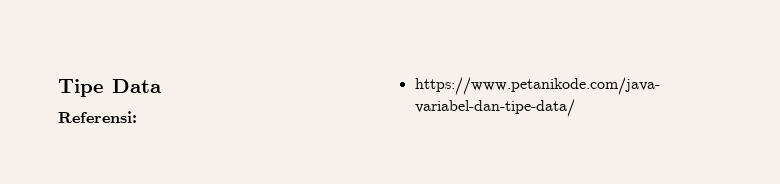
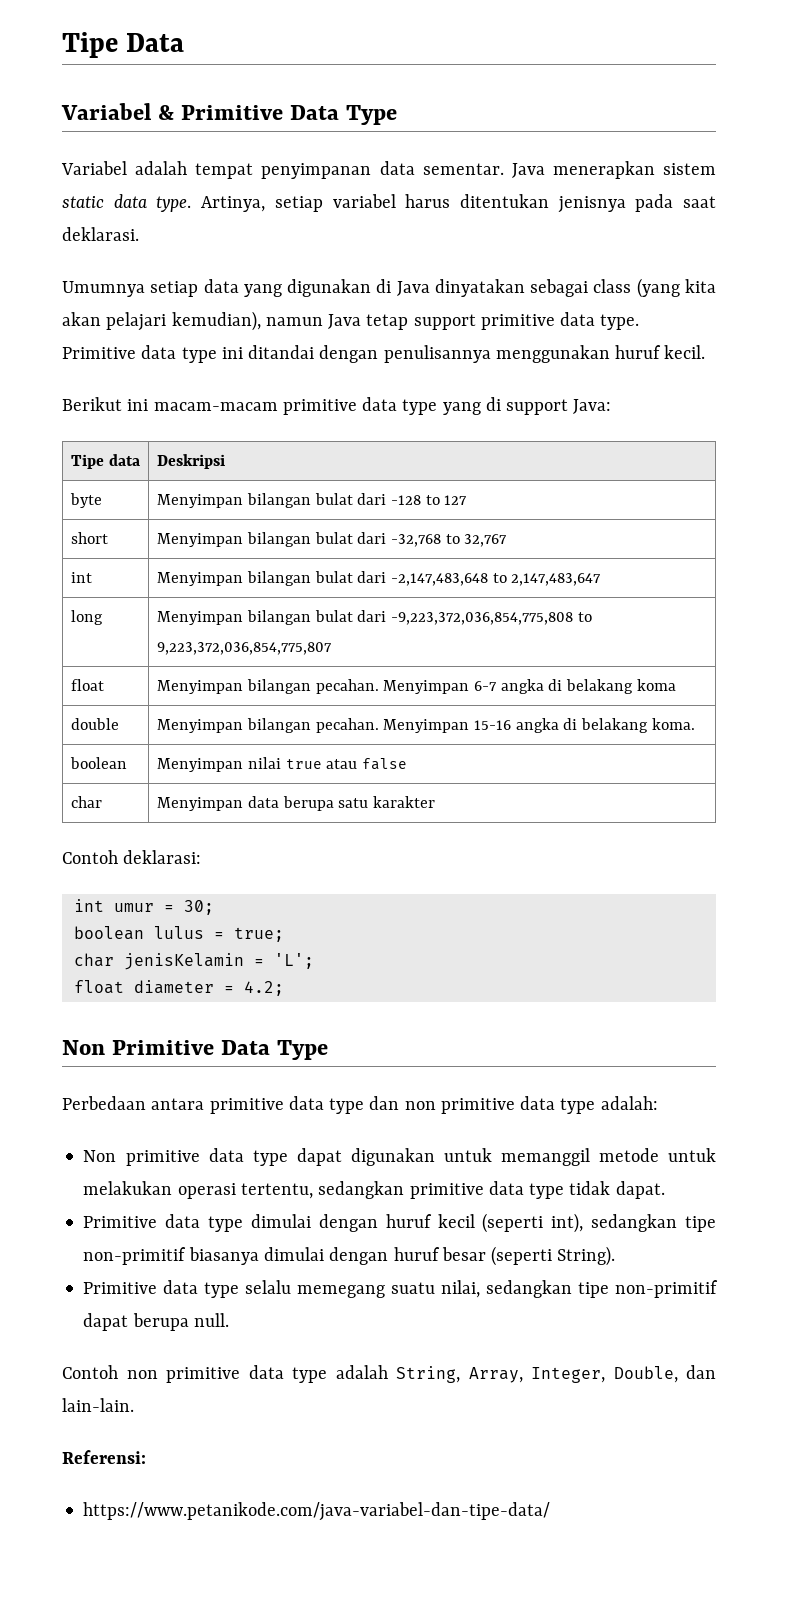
+ Variabel & Primitive Data Type
+ Variabel adalah tempat penyimpanan data sementar. Java menerapkan sistem static data type. Artinya, setiap variabel harus ditentukan jenisnya pada saat deklarasi.
+ Umumnya setiap data yang digunakan di Java dinyatakan sebagai class (yang kita akan pelajari kemudian), namun Java tetap support primitive data type. Primitive data type ini ditandai dengan penulisannya menggunakan huruf kecil.
+ Berikut ini macam-macam primitive data type yang di support Java:
+ Tipe data | Deskripsi
+ byte | Menyimpan bilangan bulat dari -128 to 127
+ short | Menyimpan bilangan bulat dari -32,768 to 32,767
+ int | Menyimpan bilangan bulat dari -2,147,483,648 to 2,147,483,647
+ long | Menyimpan bilangan bulat dari -9,223,372,036,854,775,808 to 9,223,372,036,854,775,807
+ float | Menyimpan bilangan pecahan. Menyimpan 6-7 angka di belakang koma
+ double | Menyimpan bilangan pecahan. Menyimpan 15-16 angka di belakang koma.
+ boolean | Menyimpan nilai true atau false
+ char | Menyimpan data berupa satu karakter
+ Contoh deklarasi:
+ int umur = 30;
+ boolean lulus = true;
+ char jenisKelamin = 'L';
+ float diameter = 4.2;
+ Non Primitive Data Type
+ Perbedaan antara primitive data type dan non primitive data type adalah:
+ Non primitive data type dapat digunakan untuk memanggil metode untuk melakukan operasi tertentu, sedangkan primitive data type tidak dapat.
+ Primitive data type dimulai dengan huruf kecil (seperti int), sedangkan tipe non-primitif biasanya dimulai dengan huruf besar (seperti String).
+ Primitive data type selalu memegang suatu nilai, sedangkan tipe non-primitif dapat berupa null.
+ Contoh non primitive data type adalah String, Array, Integer, Double, dan lain-lain.

